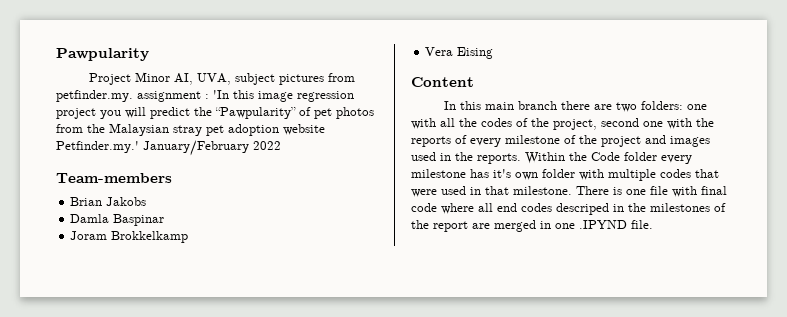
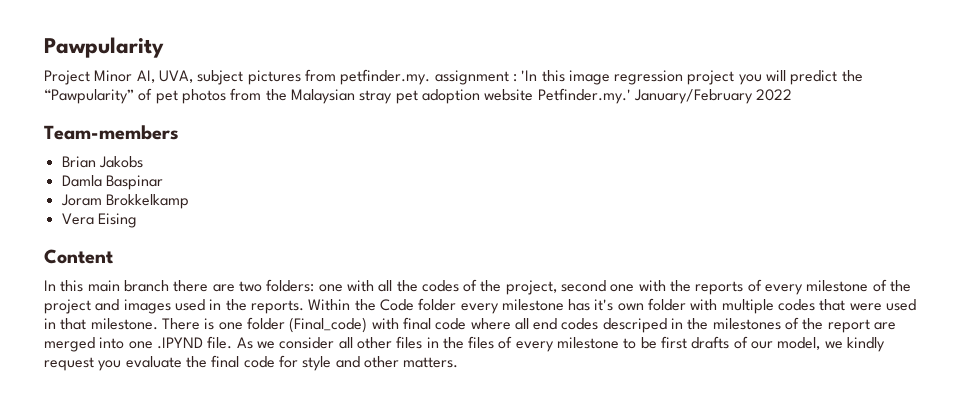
- There is one file with final code where all end codes descriped in the milestones of the report are merged in one .IPYND file.
+ There is one folder (Final_code) with final code where all end codes descriped in the milestones of the report are merged into one .IPYND file.
+ As we consider all other files in the files of every milestone to be first drafts of our model, we kindly request you evaluate the final code for style and other matters.

